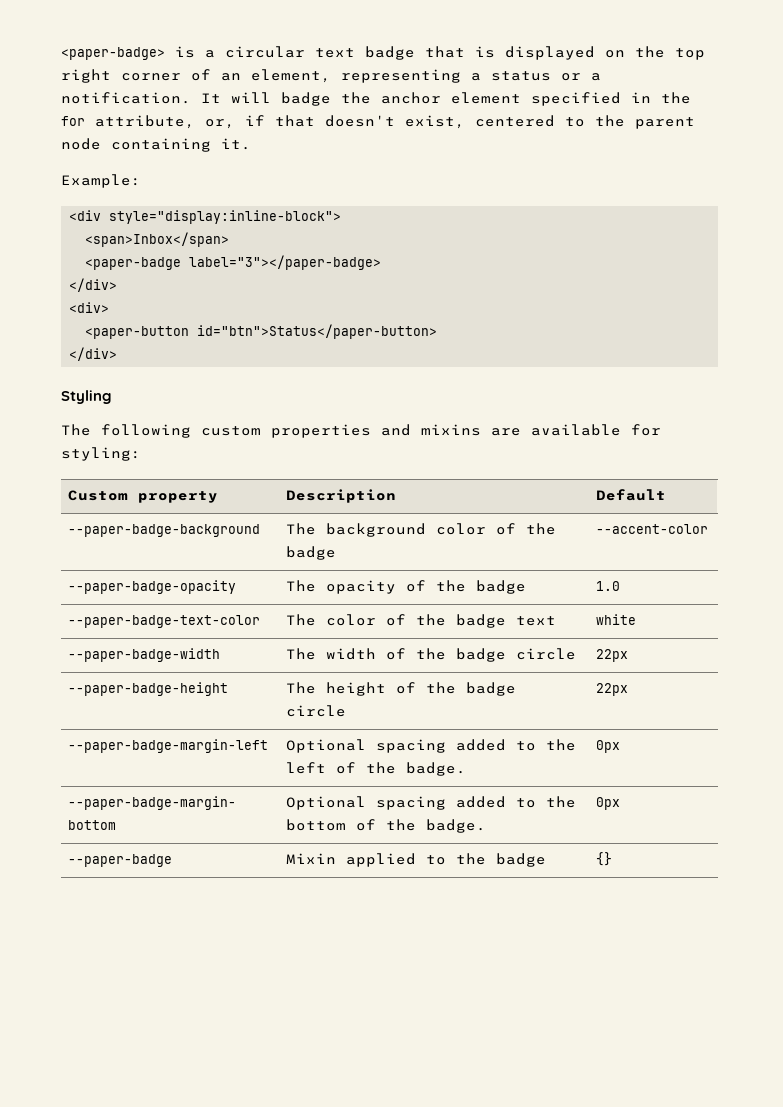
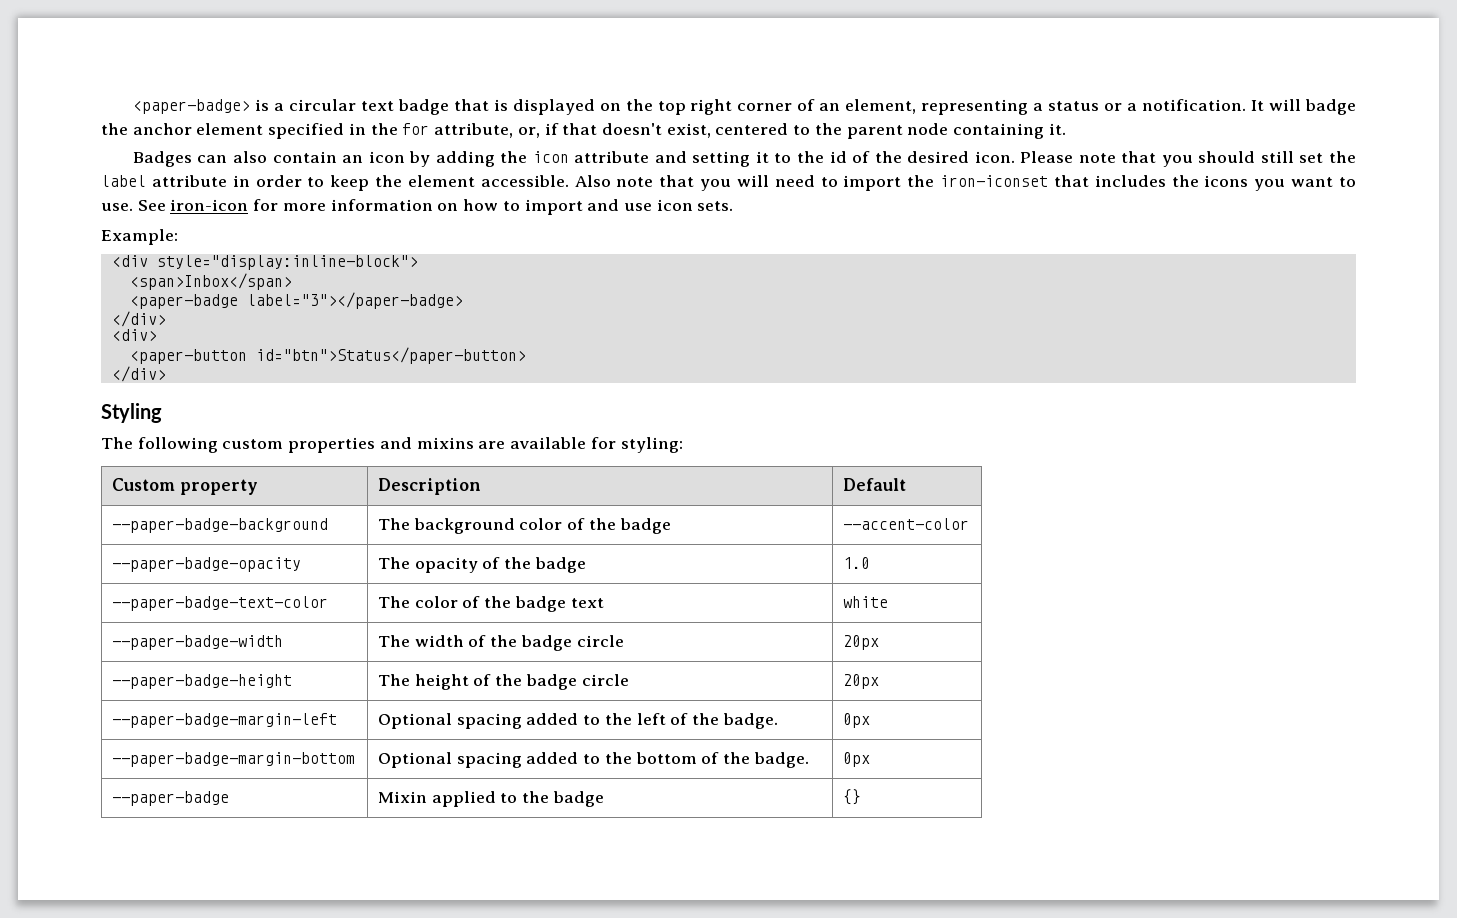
+ Badges can also contain an icon by adding the icon attribute and setting it to the id of the desired icon. Please note that you should still set the label attribute in order to keep the element accessible. Also note that you will need to import the iron-iconset that includes the icons you want to use. See iron-icon for more information on how to import and use icon sets.
- --paper-badge-width | The width of the badge circle | 22px
+ --paper-badge-width | The width of the badge circle | 20px
- --paper-badge-height | The height of the badge circle | 22px
+ --paper-badge-height | The height of the badge circle | 20px

